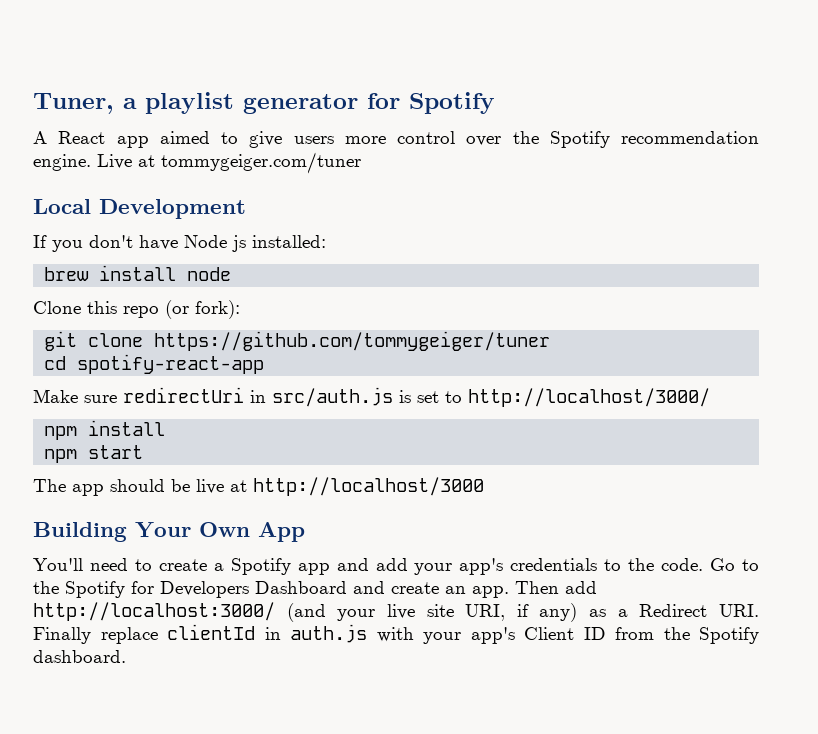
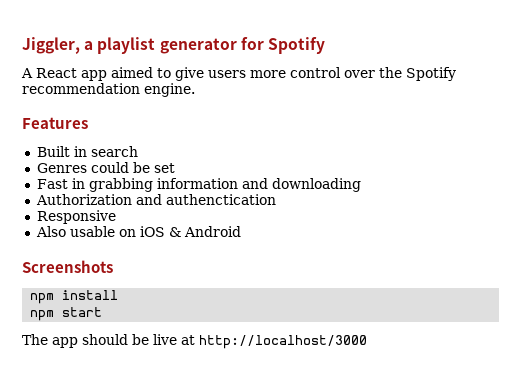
- Tuner, a playlist generator for Spotify
+ Jiggler, a playlist generator for Spotify
- A React app aimed to give users more control over the Spotify recommendation engine. Live at tommygeiger.com/tuner
- Local Development
- If you don't have Node js installed:
- brew install node
- Clone this repo (or fork):
- git clone https://github.com/tommygeiger/tuner
- cd spotify-react-app
- Make sure redirectUri in src/auth.js is set to http://localhost/3000/
+ A React app aimed to give users more control over the Spotify recommendation engine.
+ Features
+ Built in search
+ Genres could be set
+ Fast in grabbing information and downloading
+ Authorization and authenctication
+ Responsive
+ Also usable on iOS & Android
+ Screenshots
- Building Your Own App
- You'll need to create a Spotify app and add your app's credentials to the code. Go to the Spotify for Developers Dashboard and create an app. Then add http://localhost:3000/ (and your live site URI, if any) as a Redirect URI. Finally replace clientId in auth.js with your app's Client ID from the Spotify dashboard.

